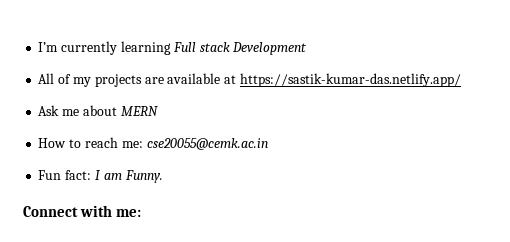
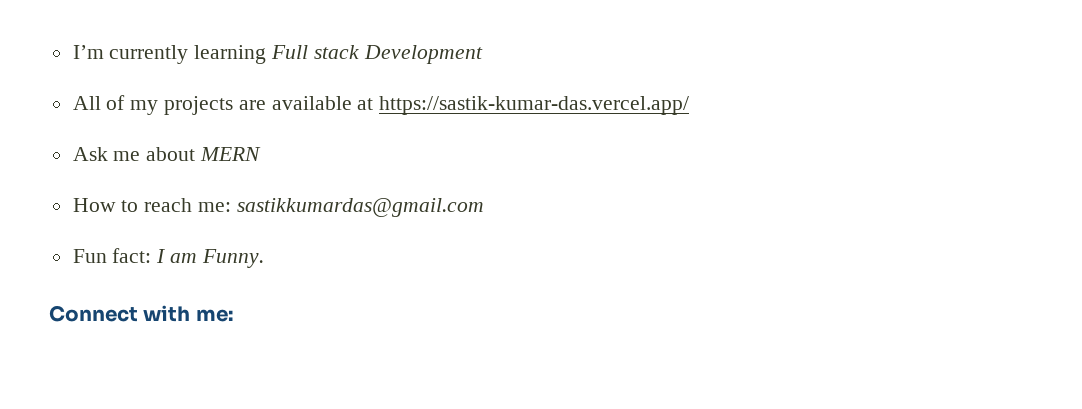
- All of my projects are available at https://sastik-kumar-das.netlify.app/
+ All of my projects are available at https://sastik-kumar-das.vercel.app/
- How to reach me: cse20055@cemk.ac.in
+ How to reach me: sastikkumardas@gmail.com

